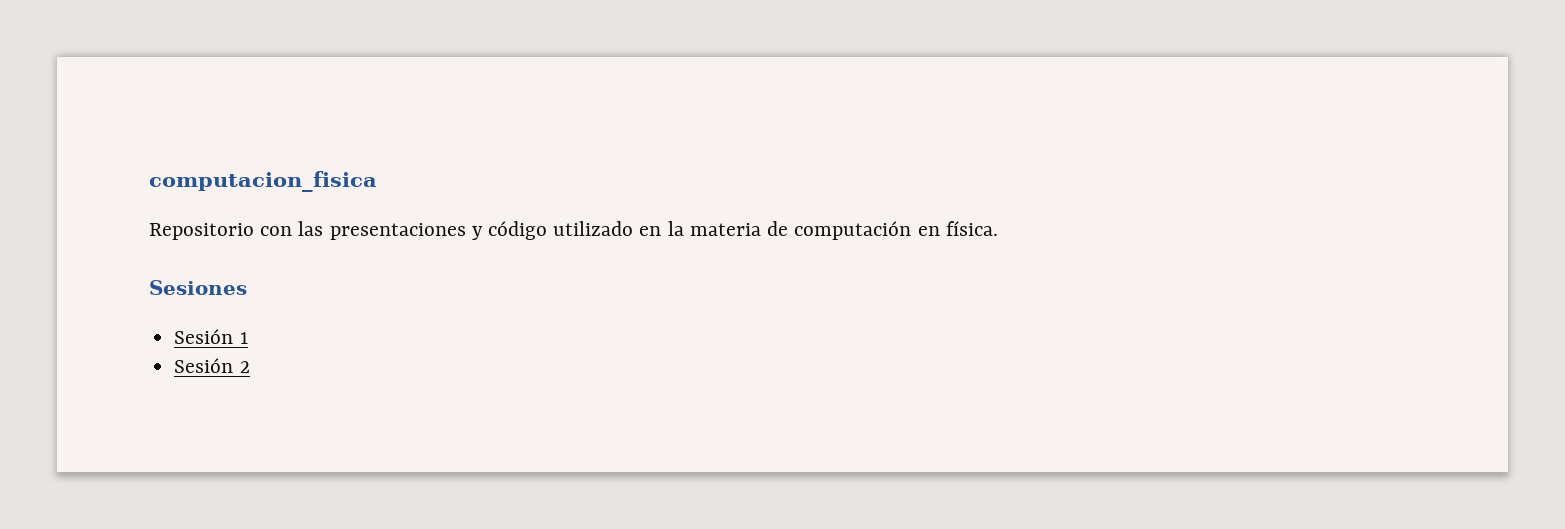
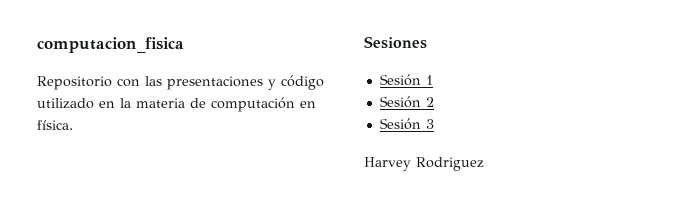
+ Sesión 3
+ Harvey Rodriguez

